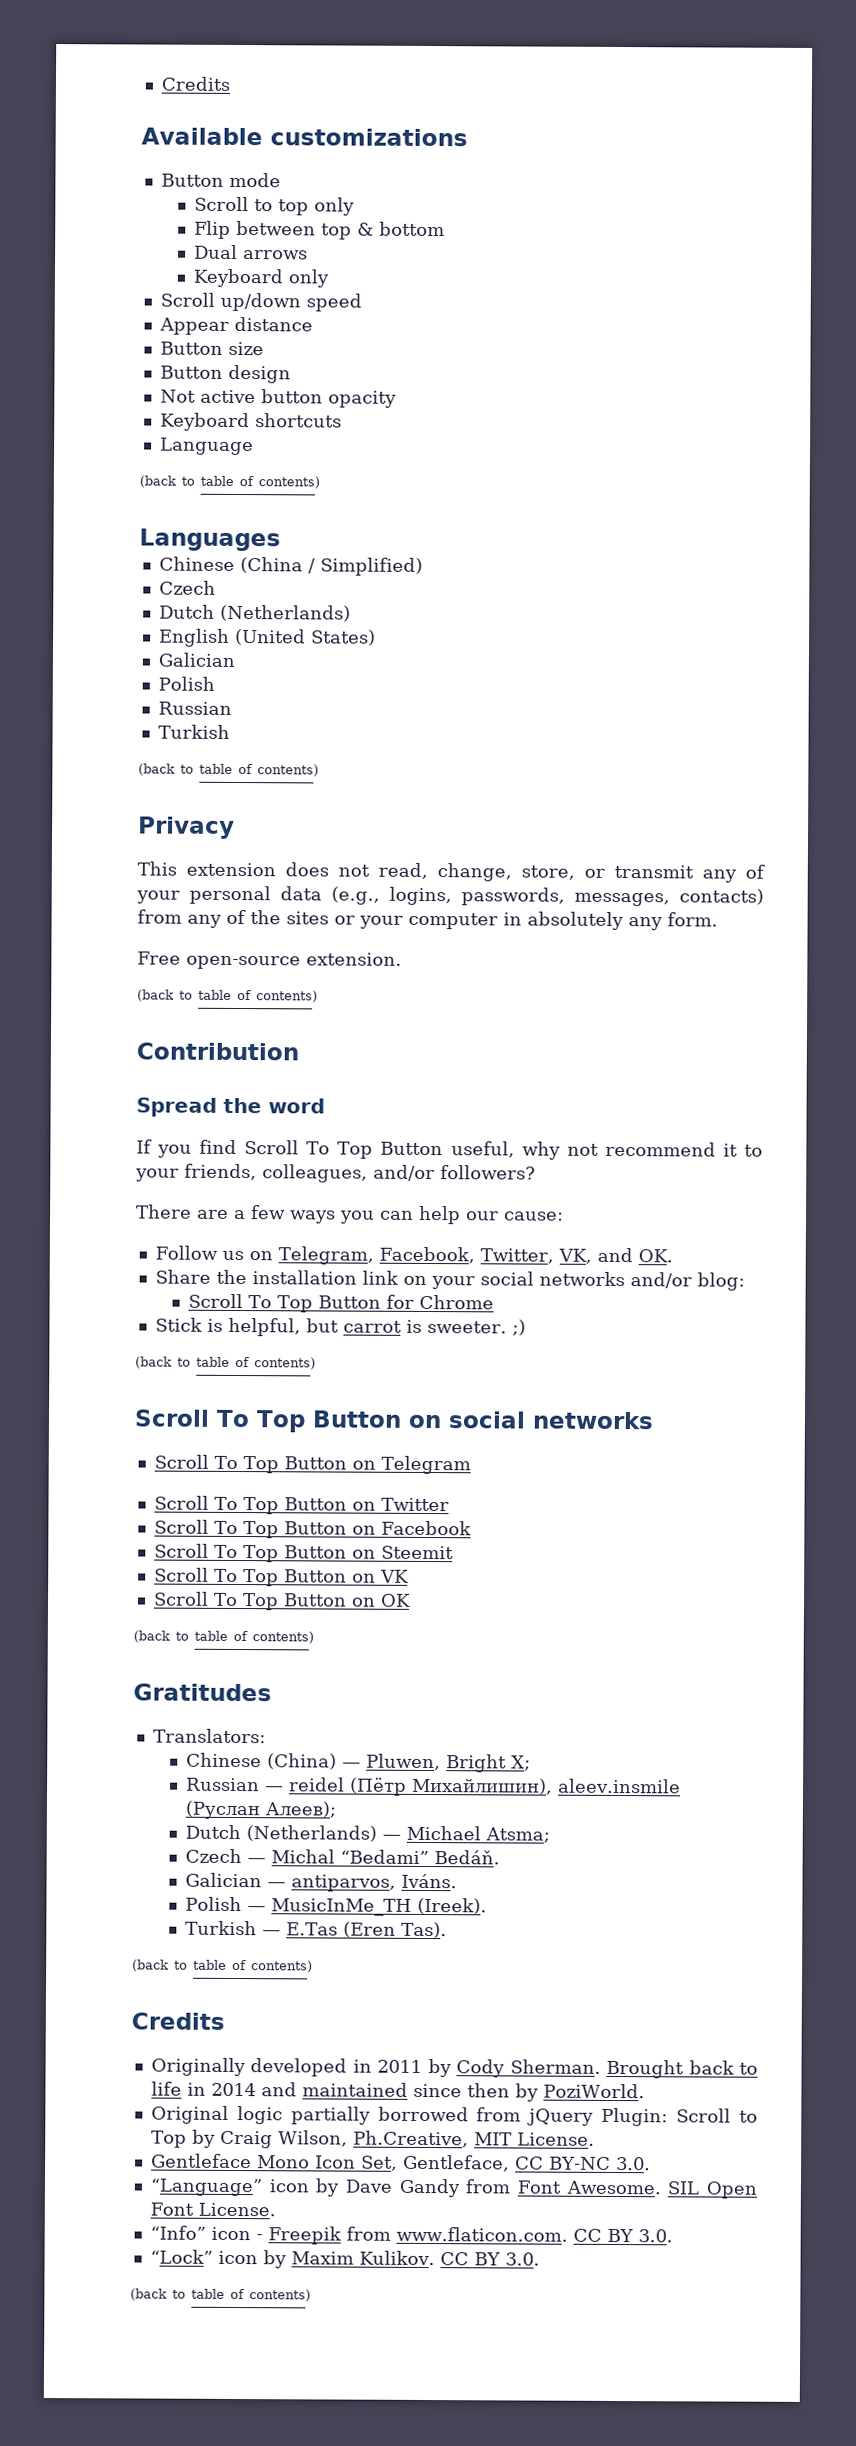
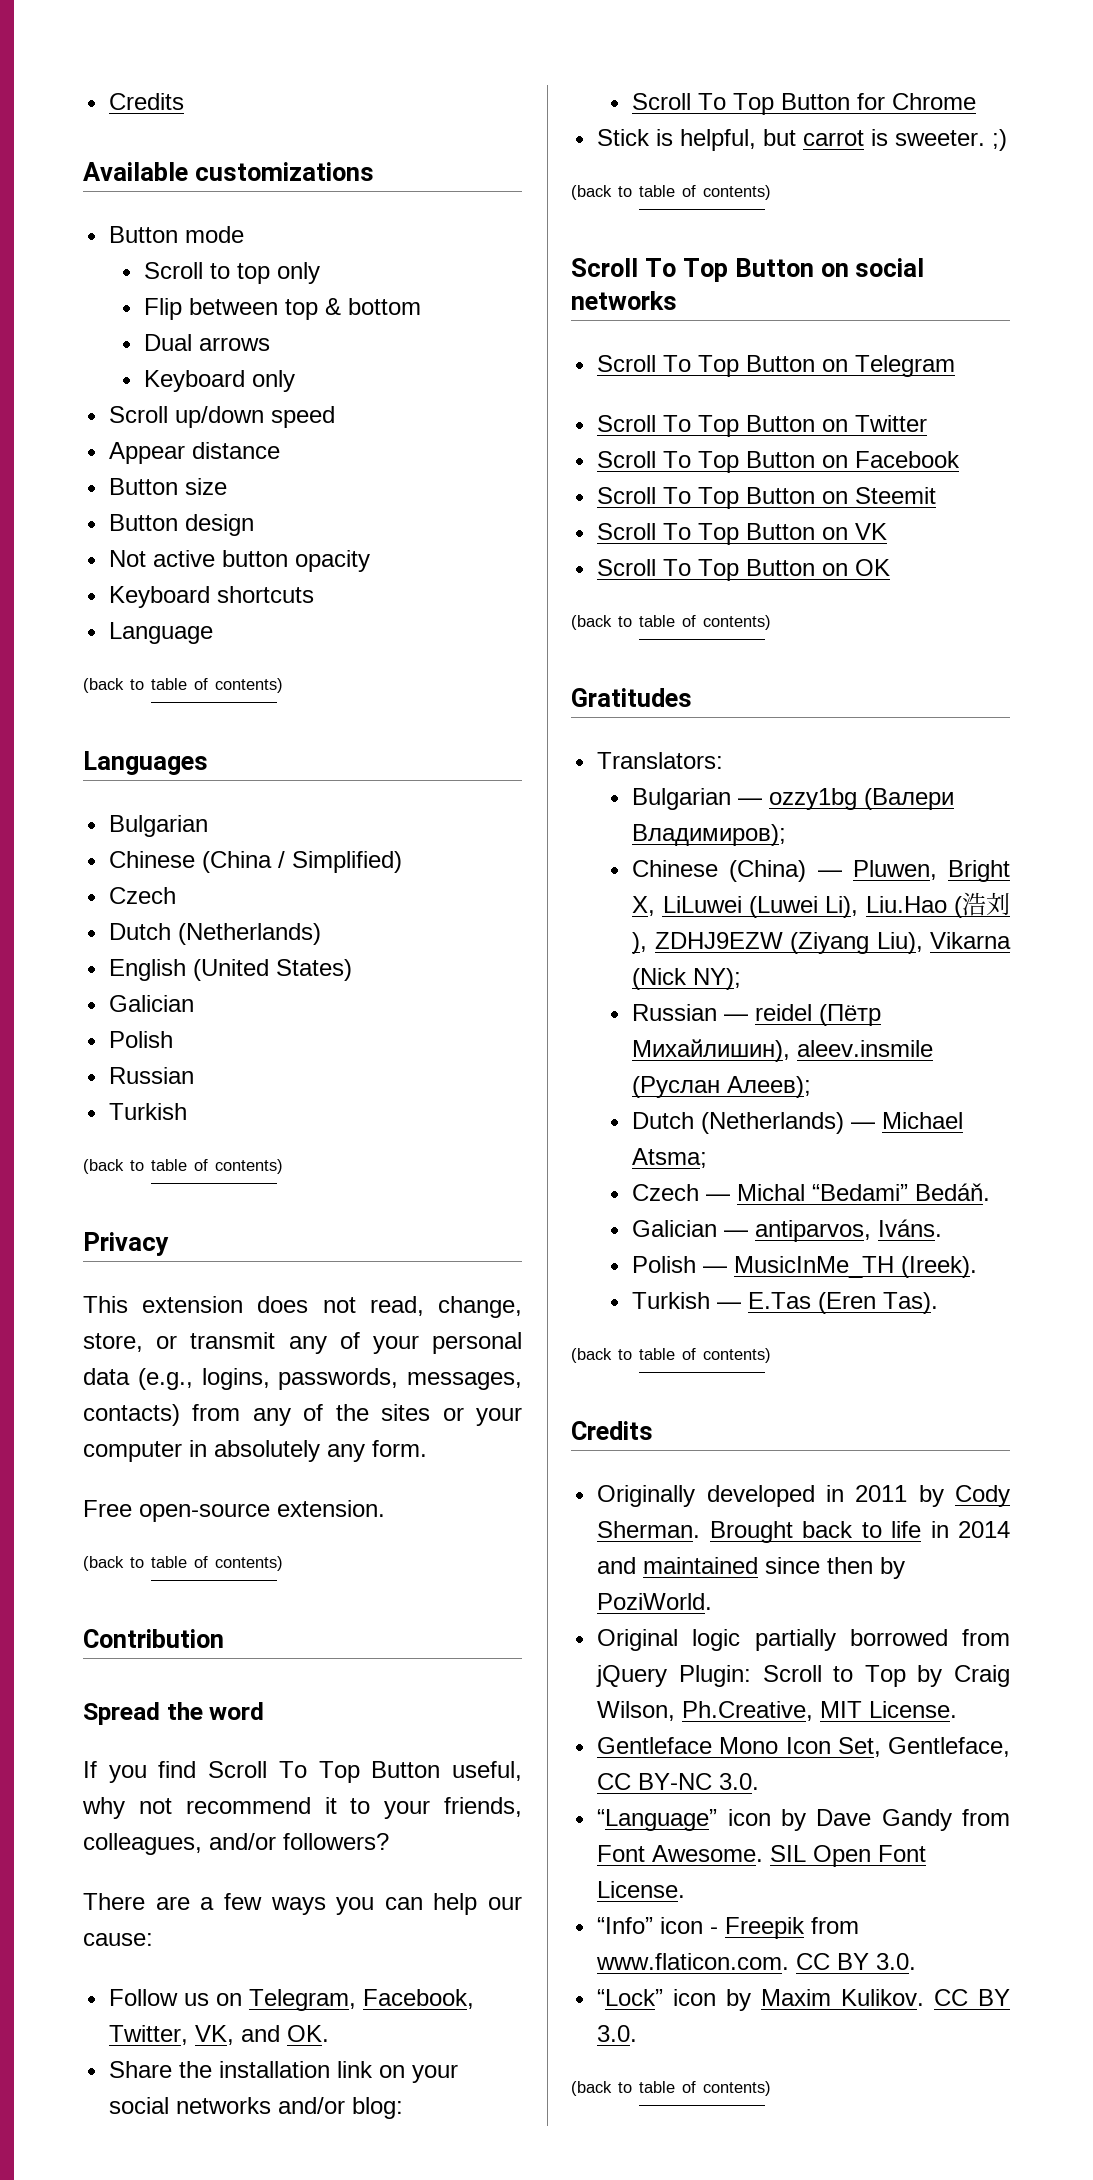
  Languages
+ Bulgarian
+ Bulgarian — ozzy1bg (Валери Владимиров);
- Chinese (China) — Pluwen, Bright X;
+ Chinese (China) — Pluwen, Bright X, LiLuwei (Luwei Li), Liu.Hao (浩刘), ZDHJ9EZW (Ziyang Liu), Vikarna (Nick NY);

